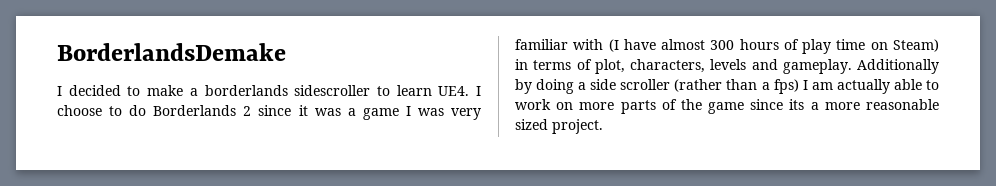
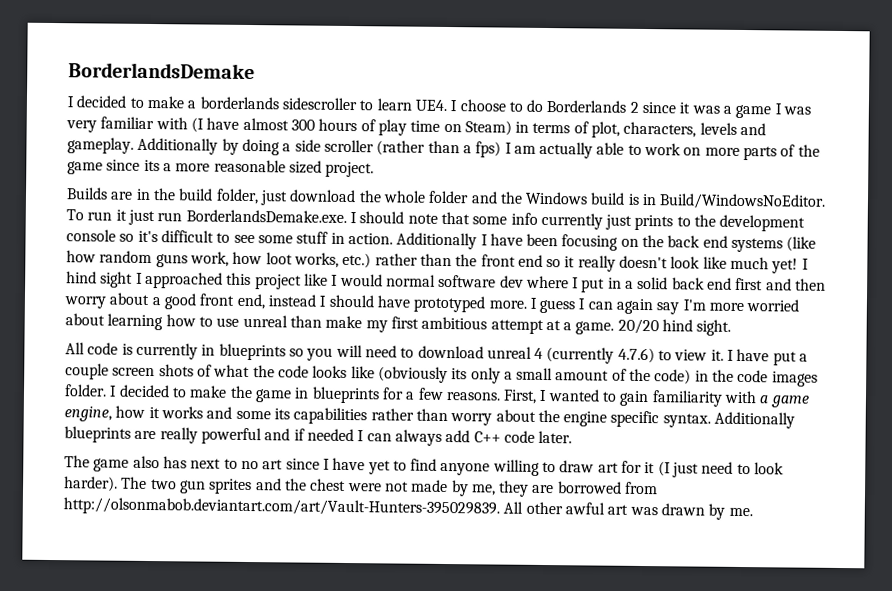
+ Builds are in the build folder, just download the whole folder and the Windows build is in Build/WindowsNoEditor. To run it just run BorderlandsDemake.exe. I should note that some info currently just prints to the development console so it's difficult to see some stuff in action. Additionally I have been focusing on the back end systems (like how random guns work, how loot works, etc.) rather than the front end so it really doesn't look like much yet! I hind sight I approached this project like I would normal software dev where I put in a solid back end first and then worry about a good front end, instead I should have prototyped more. I guess I can again say I'm more worried about learning how to use unreal than make my first ambitious attempt at a game. 20/20 hind sight.
+ All code is currently in blueprints so you will need to download unreal 4 (currently 4.7.6) to view it. I have put a couple screen shots of what the code looks like (obviously its only a small amount of the code) in the code images folder. I decided to make the game in blueprints for a few reasons. First, I wanted to gain familiarity with a game engine, how it works and some its capabilities rather than worry about the engine specific syntax. Additionally blueprints are really powerful and if needed I can always add C++ code later.
+ The game also has next to no art since I have yet to find anyone willing to draw art for it (I just need to look harder). The two gun sprites and the chest were not made by me, they are borrowed from http://olsonmabob.deviantart.com/art/Vault-Hunters-395029839. All other awful art was drawn by me.

